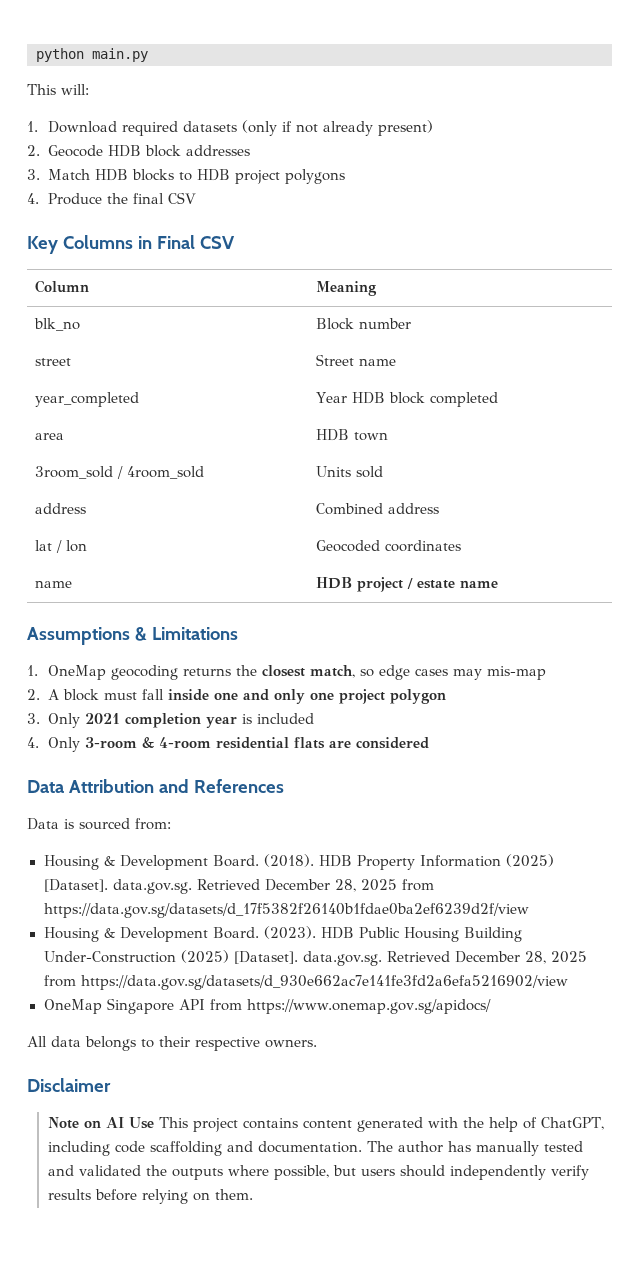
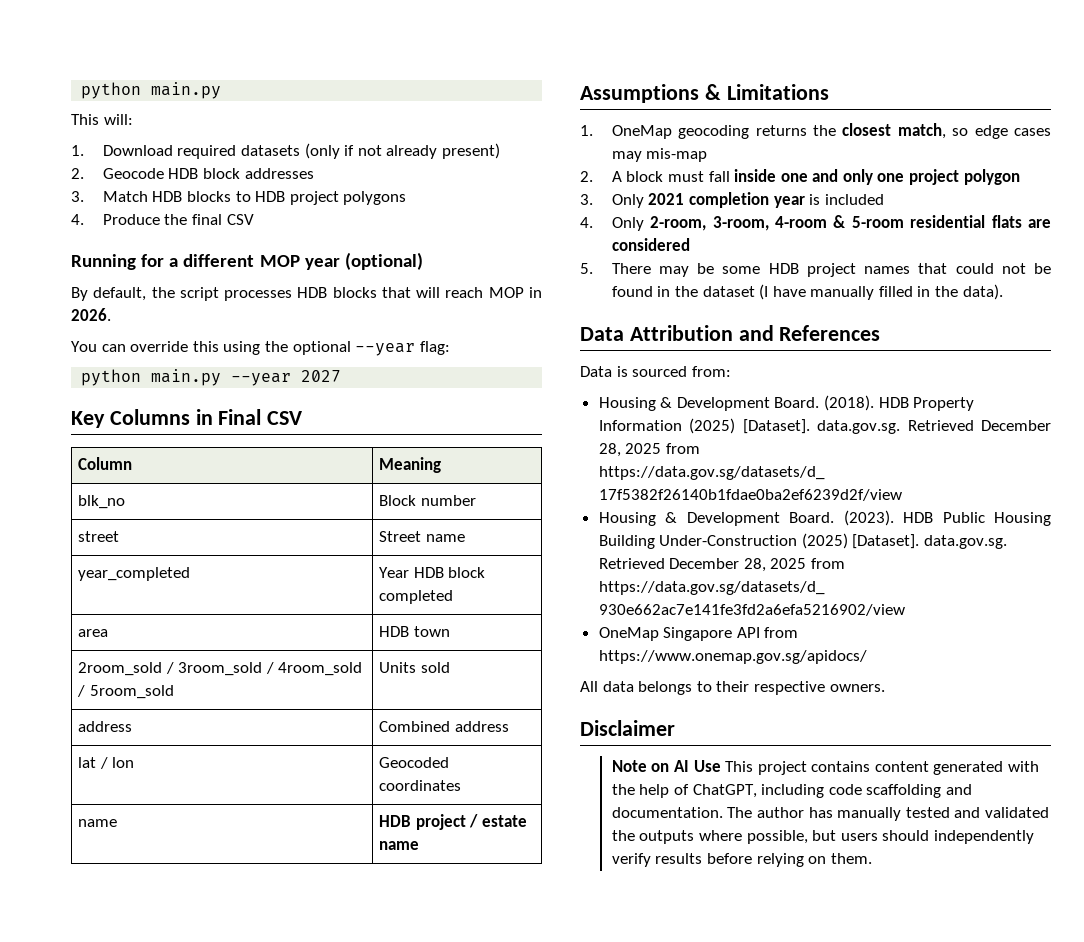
+ Running for a different MOP year (optional)
+ By default, the script processes HDB blocks that will reach MOP in 2026.
+ You can override this using the optional --year flag:
+ python main.py --year 2027
- 3room_sold / 4room_sold | Units sold
+ 2room_sold / 3room_sold / 4room_sold / 5room_sold | Units sold
- 4. Only 3-room & 4-room residential flats are considered
+ 4. Only 2-room, 3-room, 4-room & 5-room residential flats are considered
+ 5. There may be some HDB project names that could not be found in the dataset (I have manually filled in the data).

